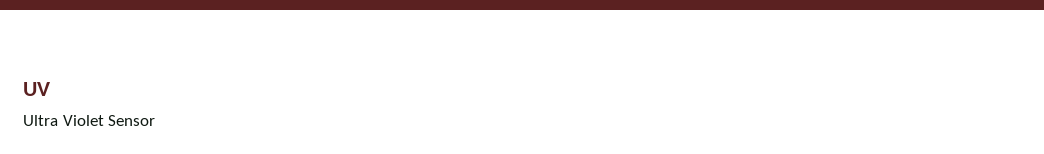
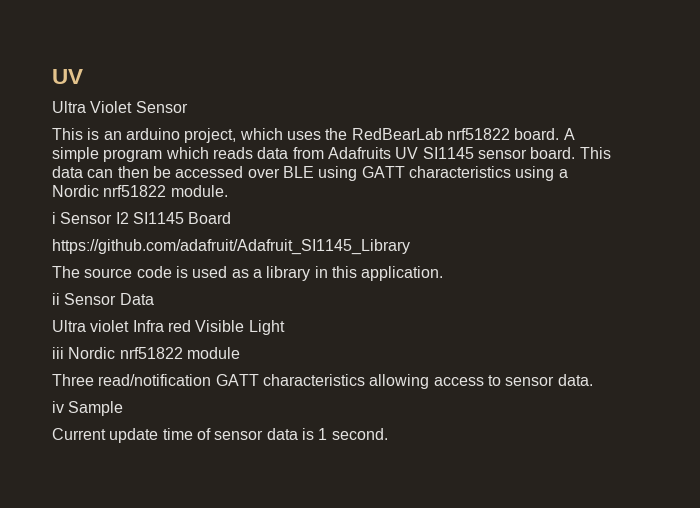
+ This is an arduino project, which uses the RedBearLab nrf51822 board. A simple program which reads data from Adafruits UV SI1145 sensor board. This data can then be accessed over BLE using GATT characteristics using a Nordic nrf51822 module.
+ i Sensor I2 SI1145 Board
+ https://github.com/adafruit/Adafruit_SI1145_Library
+ The source code is used as a library in this application.
+ ii Sensor Data
+ Ultra violet Infra red Visible Light
+ iii Nordic nrf51822 module
+ Three read/notification GATT characteristics allowing access to sensor data.
+ iv Sample
+ Current update time of sensor data is 1 second.

